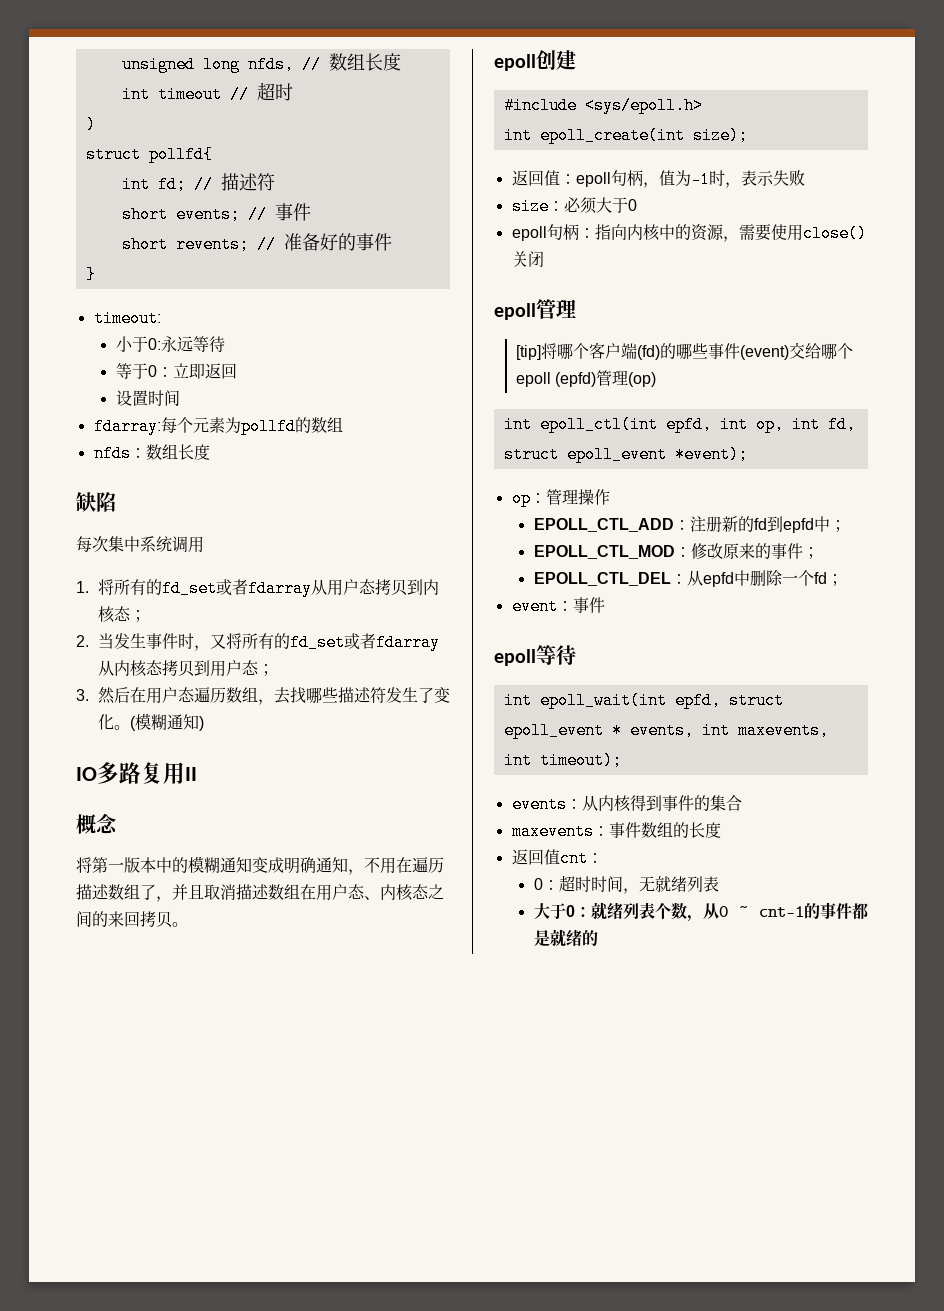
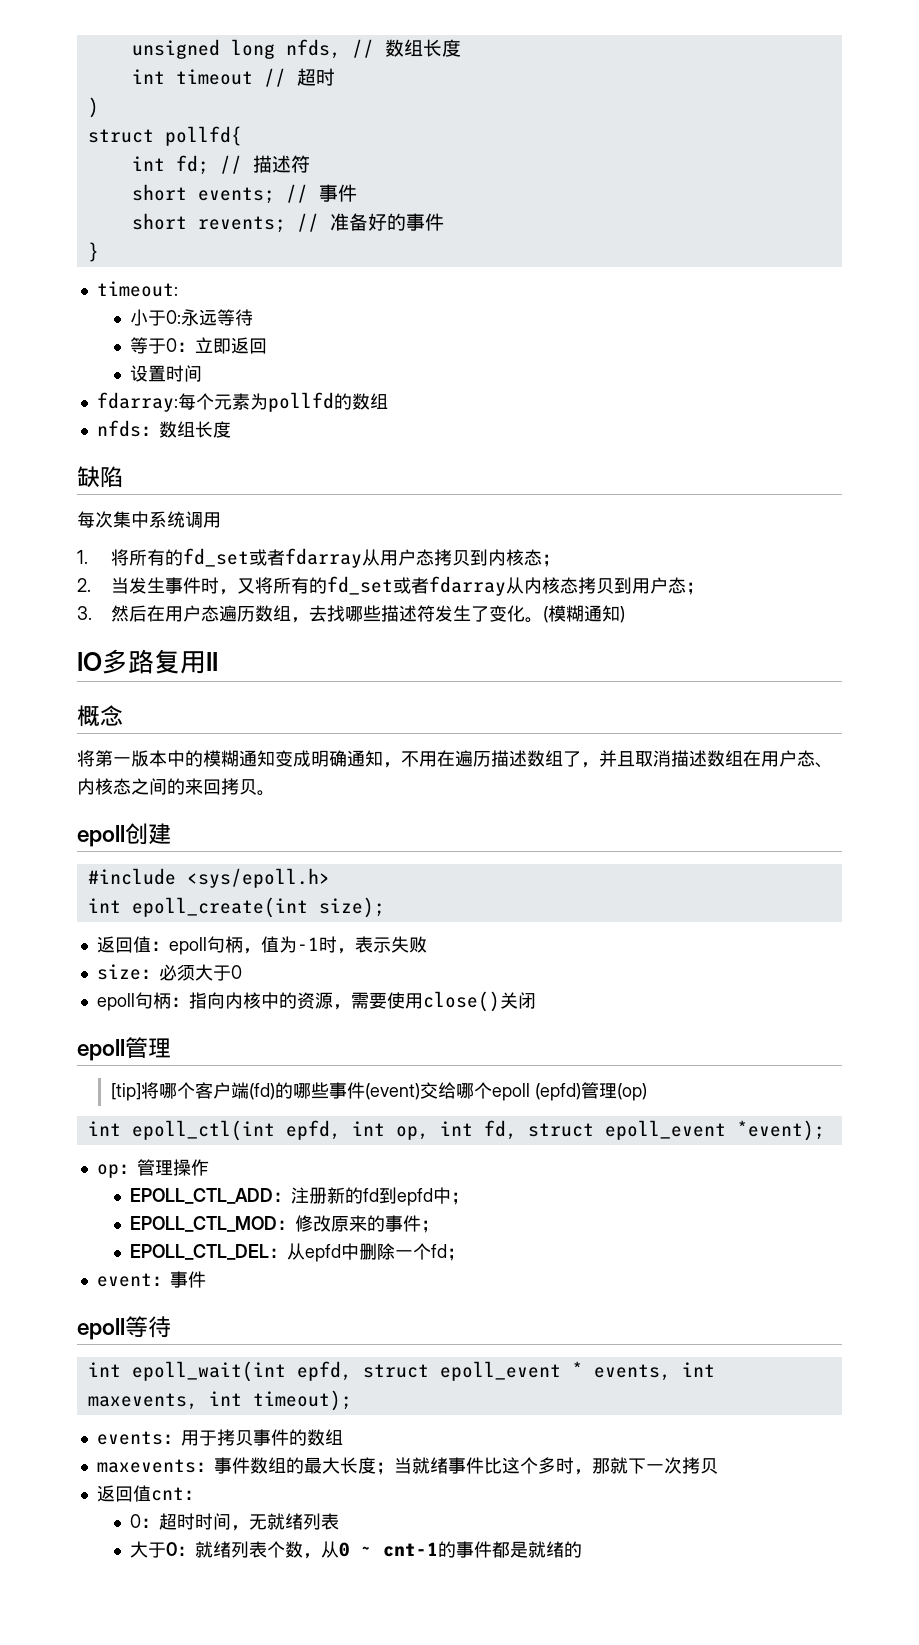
- events：从内核得到事件的集合
+ events：用于拷贝事件的数组
- maxevents：事件数组的长度
+ maxevents：事件数组的最大长度；当就绪事件比这个多时，那就下一次拷贝

